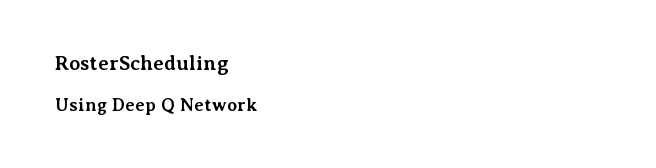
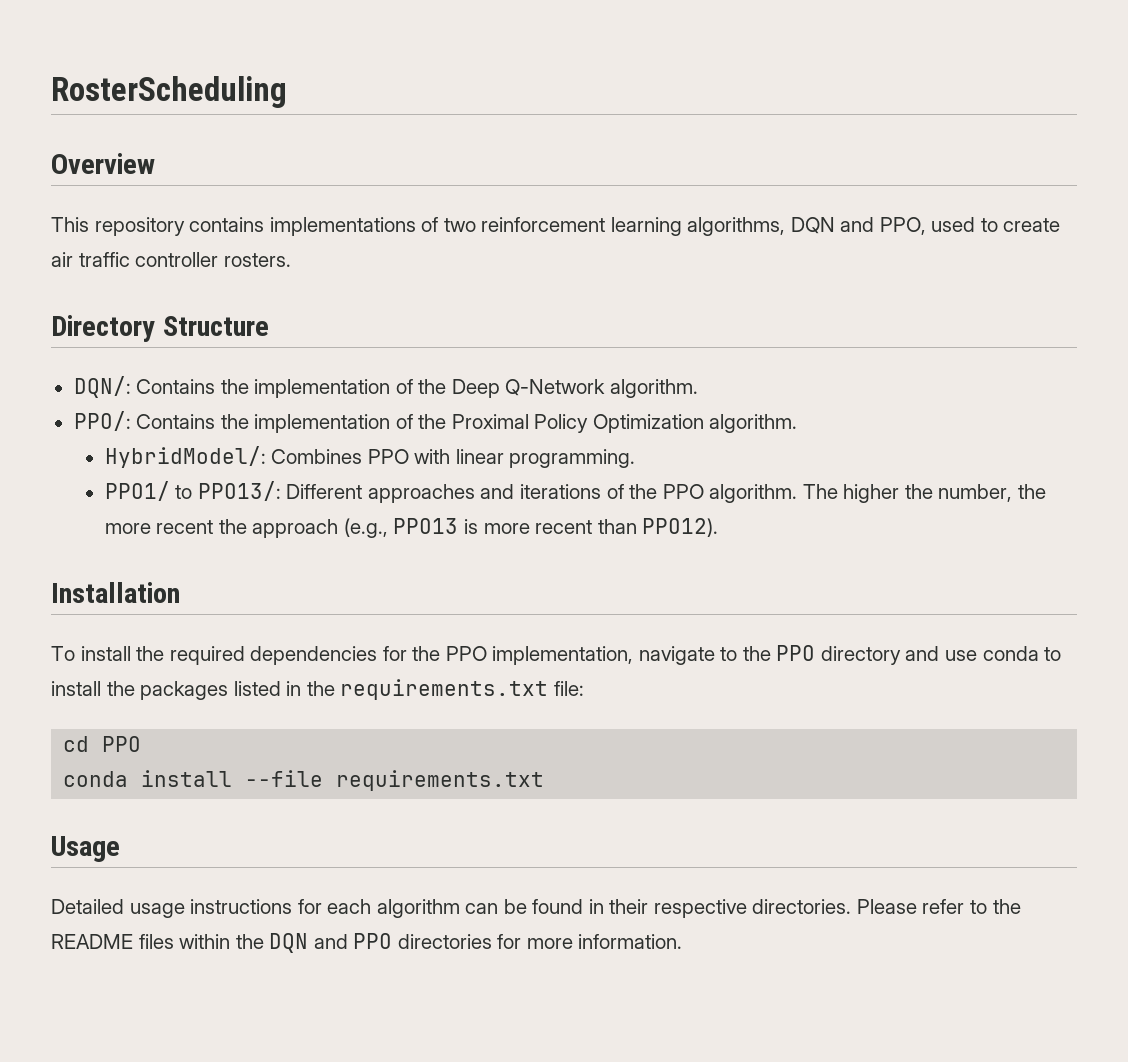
- Using Deep Q Network
+ Overview
+ This repository contains implementations of two reinforcement learning algorithms, DQN and PPO, used to create air traffic controller rosters.
+ Directory Structure
+ DQN/: Contains the implementation of the Deep Q-Network algorithm.
+ PPO/: Contains the implementation of the Proximal Policy Optimization algorithm.
+ HybridModel/: Combines PPO with linear programming.
+ PPO1/ to PPO13/: Different approaches and iterations of the PPO algorithm. The higher the number, the more recent the approach (e.g., PPO13 is more recent than PPO12).
+ Installation
+ To install the required dependencies for the PPO implementation, navigate to the PPO directory and use conda to install the packages listed in the requirements.txt file:
+ cd PPO
+ conda install --file requirements.txt
+ Usage
+ Detailed usage instructions for each algorithm can be found in their respective directories. Please refer to the README files within the DQN and PPO directories for more information.

